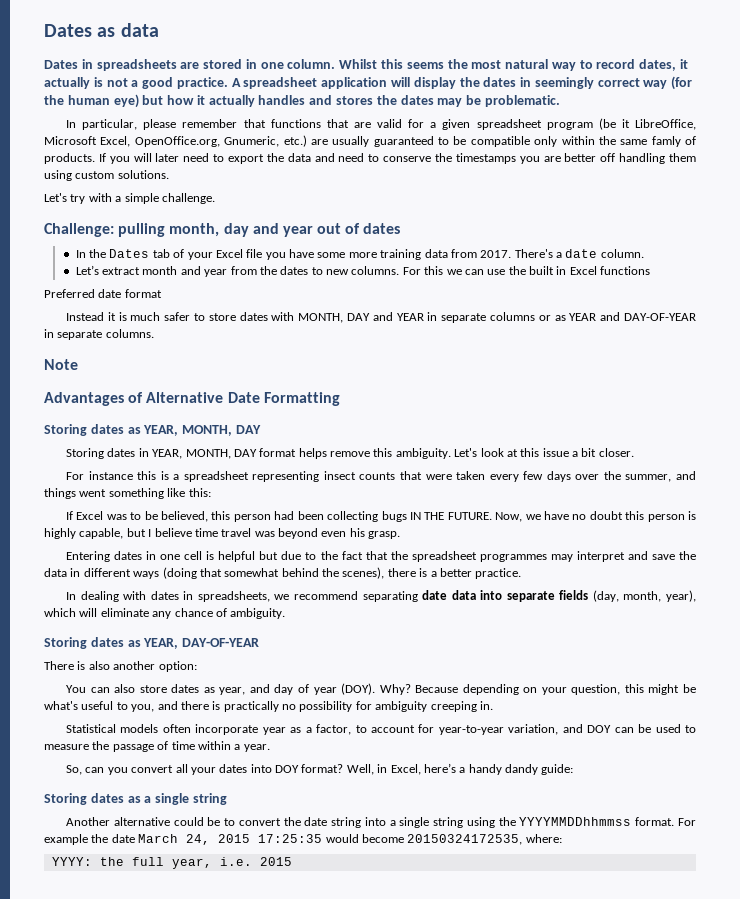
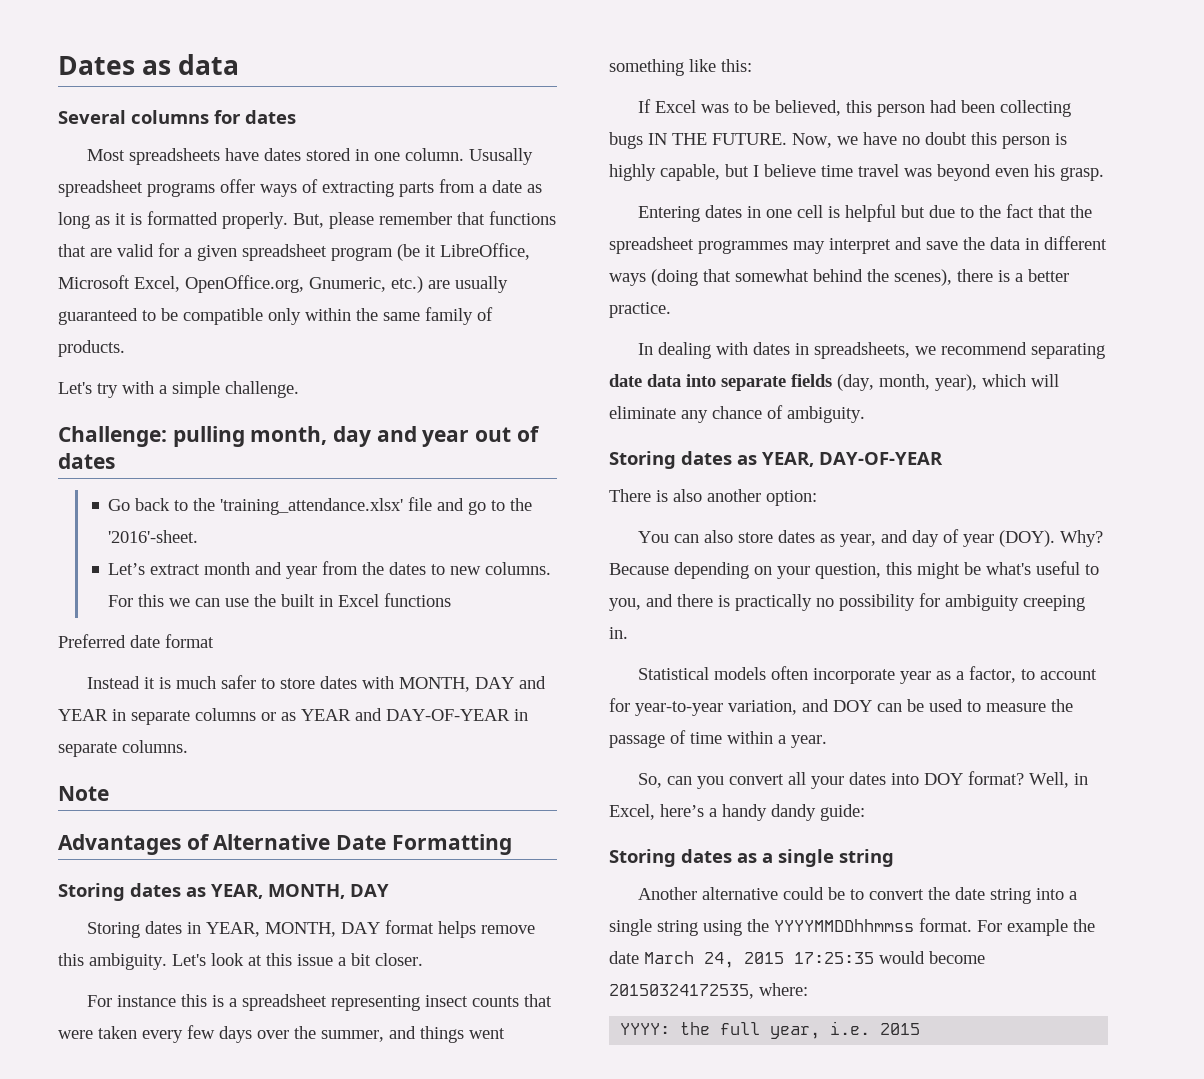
- Dates in spreadsheets are stored in one column. Whilst this seems the most natural way to record dates, it actually is not a good practice. A spreadsheet application will display the dates in seemingly correct way (for the human eye) but how it actually handles and stores the dates may be problematic.
- In particular, please remember that functions that are valid for a given spreadsheet program (be it LibreOffice, Microsoft Excel, OpenOffice.org, Gnumeric, etc.) are usually guaranteed to be compatible only within the same famly of products. If you will later need to export the data and need to conserve the timestamps you are better off handling them using custom solutions.
+ Several columns for dates
+ Most spreadsheets have dates stored in one column. Ususally spreadsheet programs offer ways of extracting parts from a date as long as it is formatted properly. But, please remember that functions that are valid for a given spreadsheet program (be it LibreOffice, Microsoft Excel, OpenOffice.org, Gnumeric, etc.) are usually guaranteed to be compatible only within the same family of products.
- In the Dates tab of your Excel file you have some more training data from 2017. There's a date column.
+ Go back to the 'training_attendance.xlsx' file and go to the '2016'-sheet.

